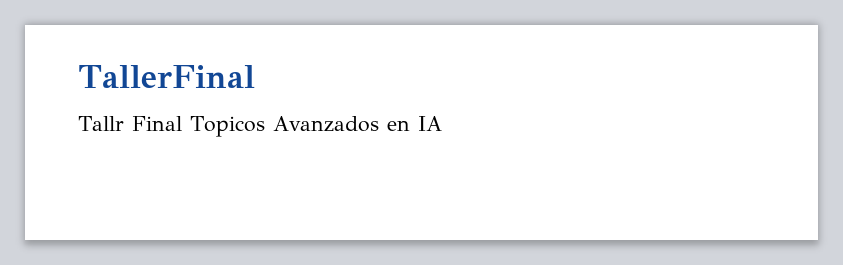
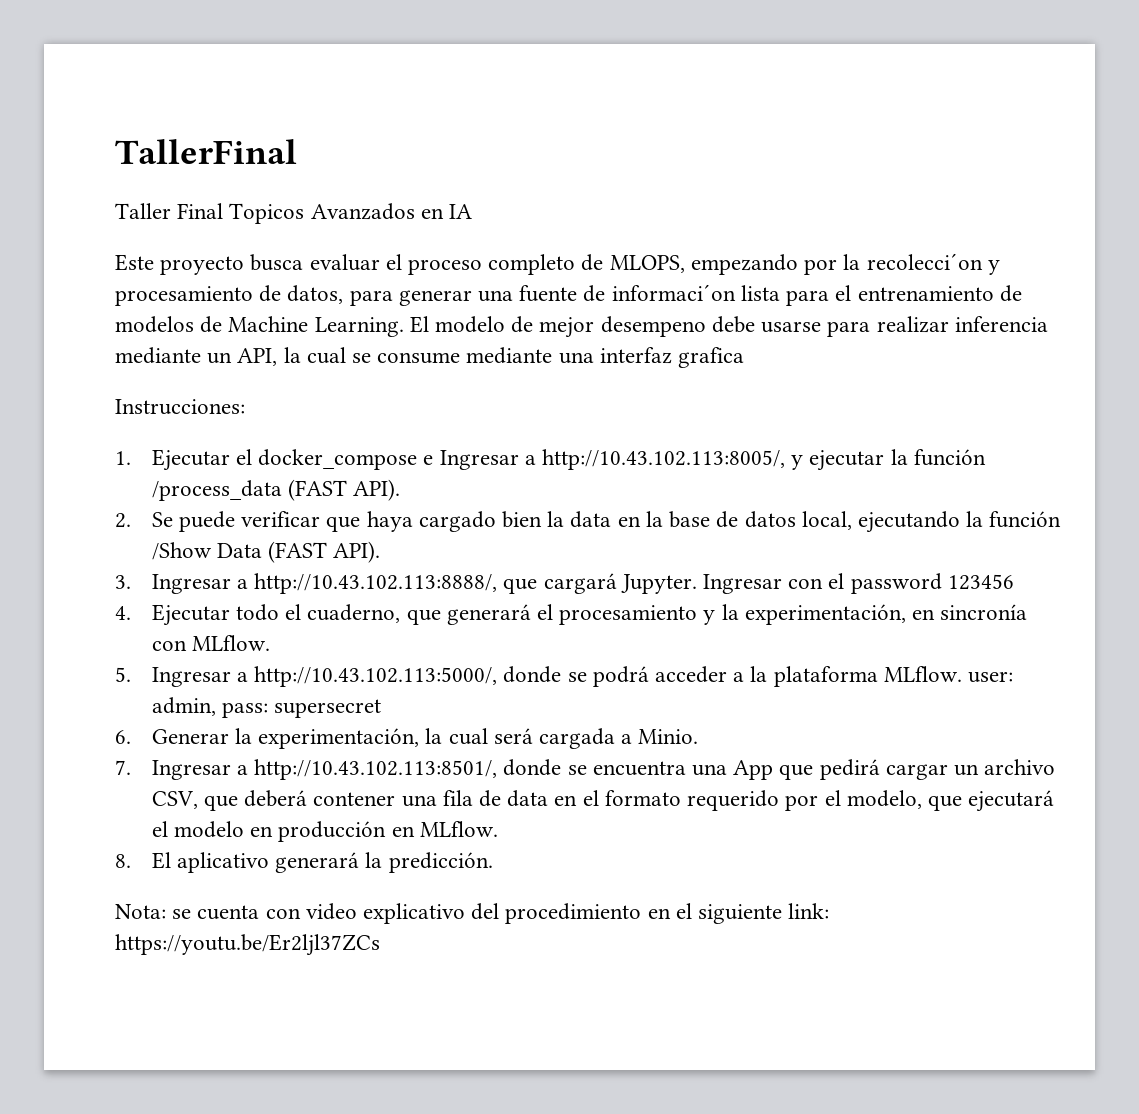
- Tallr Final Topicos Avanzados en IA
+ Taller Final Topicos Avanzados en IA
+ Este proyecto busca evaluar el proceso completo de MLOPS, empezando por la recolecci´on y procesamiento de datos, para generar una fuente de informaci´on lista para el entrenamiento de modelos de Machine Learning. El modelo de mejor desempeno debe usarse para realizar inferencia mediante un API, la cual se consume mediante una interfaz grafica
+ Instrucciones:
+ 1. Ejecutar el docker_compose e Ingresar a http://10.43.102.113:8005/, y ejecutar la función /process_data (FAST API).
+ 2. Se puede verificar que haya cargado bien la data en la base de datos local, ejecutando la función /Show Data (FAST API).
+ 3. Ingresar a http://10.43.102.113:8888/, que cargará Jupyter. Ingresar con el password 123456
+ 4. Ejecutar todo el cuaderno, que generará el procesamiento y la experimentación, en sincronía con MLflow.
+ 5. Ingresar a http://10.43.102.113:5000/, donde se podrá acceder a la plataforma MLflow. user: admin, pass: supersecret
+ 6. Generar la experimentación, la cual será cargada a Minio.
+ 7. Ingresar a http://10.43.102.113:8501/, donde se encuentra una App que pedirá cargar un archivo CSV, que deberá contener una fila de data en el formato requerido por el modelo, que ejecutará el modelo en producción en MLflow.
+ 8. El aplicativo generará la predicción.
+ Nota: se cuenta con video explicativo del procedimiento en el siguiente link: https://youtu.be/Er2ljl37ZCs

